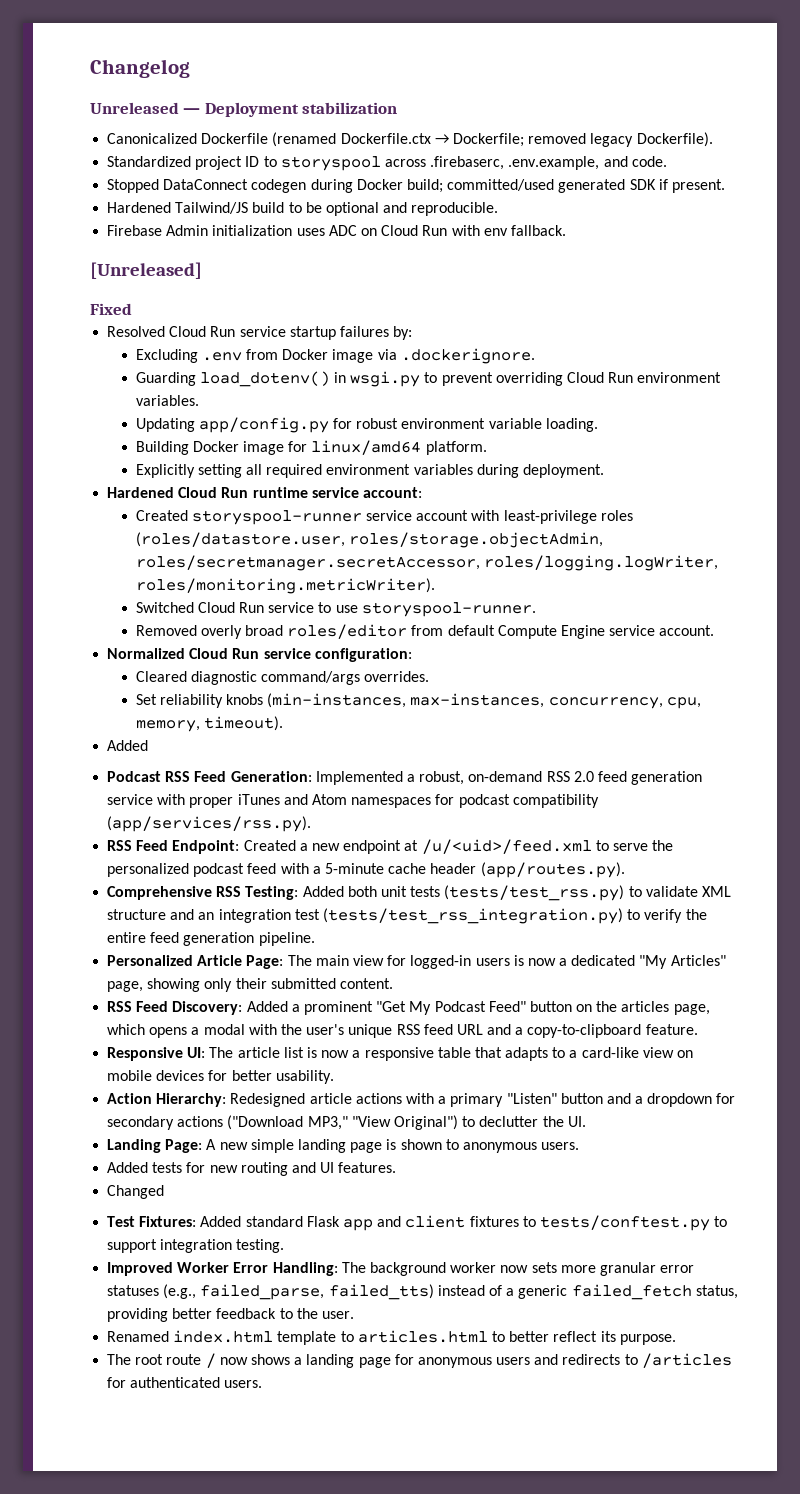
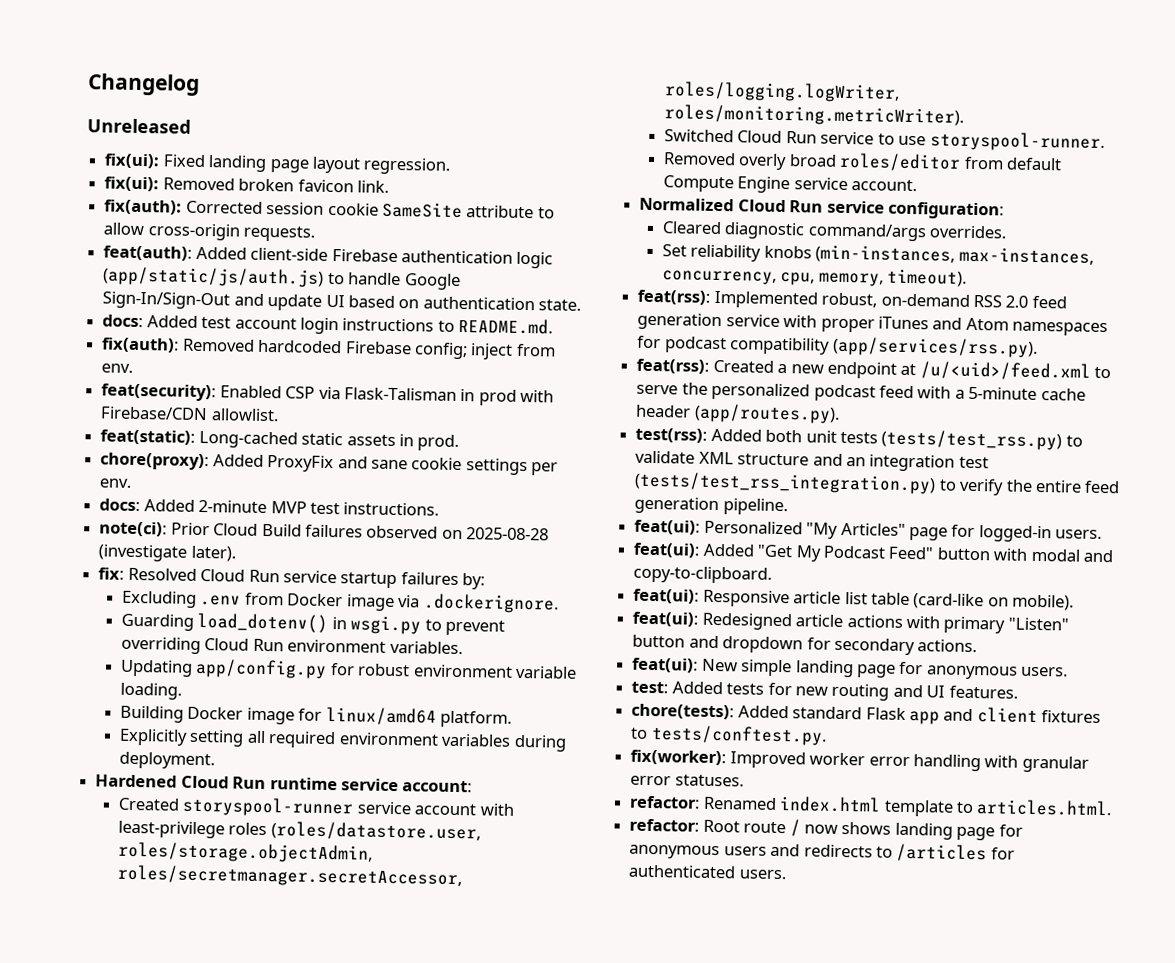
- Unreleased — Deployment stabilization
- Canonicalized Dockerfile (renamed Dockerfile.ctx → Dockerfile; removed legacy Dockerfile).
- Standardized project ID to storyspool across .firebaserc, .env.example, and code.
- Stopped DataConnect codegen during Docker build; committed/used generated SDK if present.
- Hardened Tailwind/JS build to be optional and reproducible.
- Firebase Admin initialization uses ADC on Cloud Run with env fallback.
- [Unreleased]
- Fixed
- Resolved Cloud Run service startup failures by:
+ Unreleased
+ fix(ui): Fixed landing page layout regression.
+ fix(ui): Removed broken favicon link.
+ fix(auth): Corrected session cookie SameSite attribute to allow cross-origin requests.
+ feat(auth): Added client-side Firebase authentication logic (app/static/js/auth.js) to handle Google Sign-In/Sign-Out and update UI based on authentication state.
+ docs: Added test account login instructions to README.md.
+ fix(auth): Removed hardcoded Firebase config; inject from env.
+ feat(security): Enabled CSP via Flask-Talisman in prod with Firebase/CDN allowlist.
+ feat(static): Long-cached static assets in prod.
+ chore(proxy): Added ProxyFix and sane cookie settings per env.
+ docs: Added 2-minute MVP test instructions.
+ note(ci): Prior Cloud Build failures observed on 2025-08-28 (investigate later).
+ fix: Resolved Cloud Run service startup failures by:
  Set reliability knobs (min-instances, max-instances, concurrency, cpu, memory, timeout).
- Added
- Podcast RSS Feed Generation: Implemented a robust, on-demand RSS 2.0 feed generation service with proper iTunes and Atom namespaces for podcast compatibility (app/services/rss.py).
+ feat(rss): Implemented robust, on-demand RSS 2.0 feed generation service with proper iTunes and Atom namespaces for podcast compatibility (app/services/rss.py).
- RSS Feed Endpoint: Created a new endpoint at /u/<uid>/feed.xml to serve the personalized podcast feed with a 5-minute cache header (app/routes.py).
+ feat(rss): Created a new endpoint at /u/<uid>/feed.xml to serve the personalized podcast feed with a 5-minute cache header (app/routes.py).
- Comprehensive RSS Testing: Added both unit tests (tests/test_rss.py) to validate XML structure and an integration test (tests/test_rss_integration.py) to verify the entire feed generation pipeline.
+ test(rss): Added both unit tests (tests/test_rss.py) to validate XML structure and an integration test (tests/test_rss_integration.py) to verify the entire feed generation pipeline.
- Personalized Article Page: The main view for logged-in users is now a dedicated "My Articles" page, showing only their submitted content.
- RSS Feed Discovery: Added a prominent "Get My Podcast Feed" button on the articles page, which opens a modal with the user's unique RSS feed URL and a copy-to-clipboard feature.
- Responsive UI: The article list is now a responsive table that adapts to a card-like view on mobile devices for better usability.
- Action Hierarchy: Redesigned article actions with a primary "Listen" button and a dropdown for secondary actions ("Download MP3," "View Original") to declutter the UI.
- Landing Page: A new simple landing page is shown to anonymous users.
+ feat(ui): Personalized "My Articles" page for logged-in users.
+ feat(ui): Added "Get My Podcast Feed" button with modal and copy-to-clipboard.
+ feat(ui): Responsive article list table (card-like on mobile).
+ feat(ui): Redesigned article actions with primary "Listen" button and dropdown for secondary actions.
+ feat(ui): New simple landing page for anonymous users.
- Added tests for new routing and UI features.
+ test: Added tests for new routing and UI features.
- Changed
- Test Fixtures: Added standard Flask app and client fixtures to tests/conftest.py to support integration testing.
- Improved Worker Error Handling: The background worker now sets more granular error statuses (e.g., failed_parse, failed_tts) instead of a generic failed_fetch status, providing better feedback to the user.
- Renamed index.html template to articles.html to better reflect its purpose.
- The root route / now shows a landing page for anonymous users and redirects to /articles for authenticated users.
+ chore(tests): Added standard Flask app and client fixtures to tests/conftest.py.
+ fix(worker): Improved worker error handling with granular error statuses.
+ refactor: Renamed index.html template to articles.html.
+ refactor: Root route / now shows landing page for anonymous users and redirects to /articles for authenticated users.

